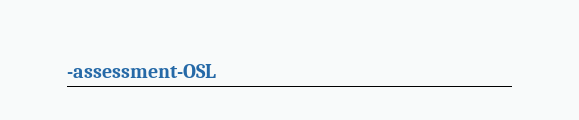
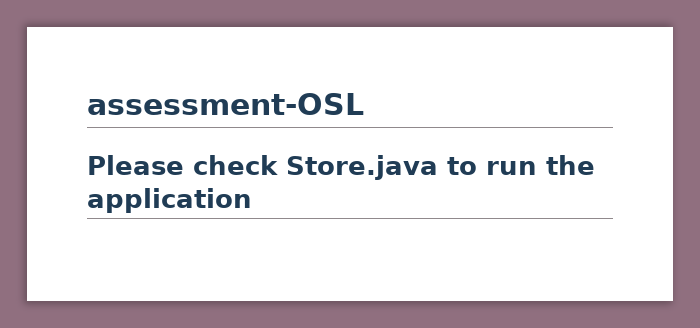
- -assessment-OSL
+ assessment-OSL
+ Please check Store.java to run the application

